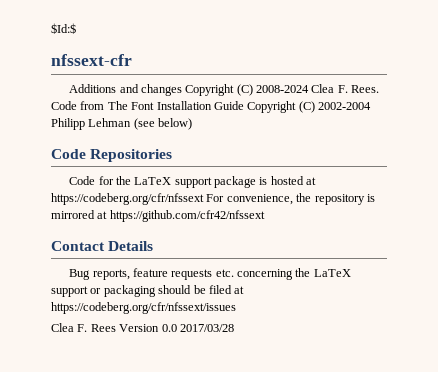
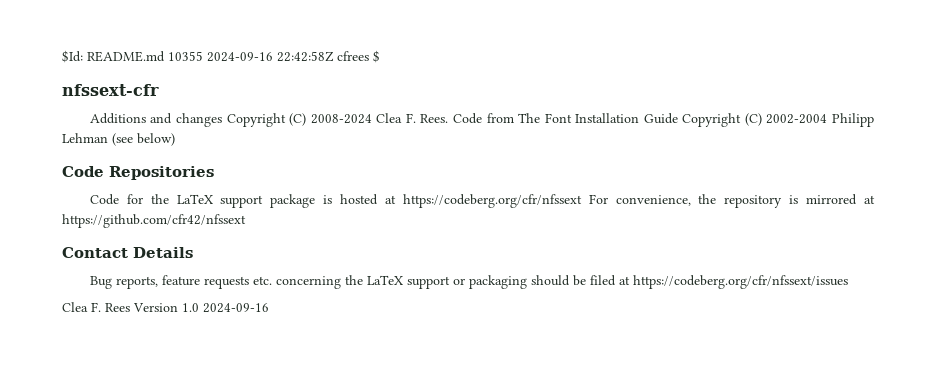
- $Id:$
+ $Id: README.md 10355 2024-09-16 22:42:58Z cfrees $
- Clea F. Rees Version 0.0 2017/03/28
+ Clea F. Rees Version 1.0 2024-09-16

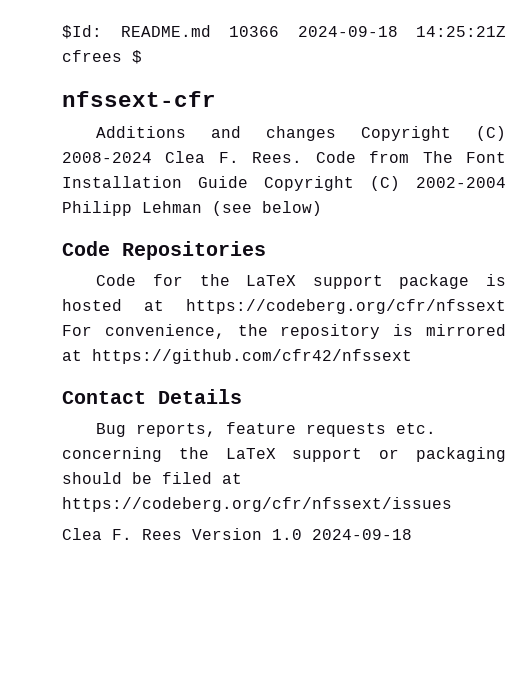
- $Id: README.md 10355 2024-09-16 22:42:58Z cfrees $
+ $Id: README.md 10366 2024-09-18 14:25:21Z cfrees $
- Clea F. Rees Version 1.0 2024-09-16
+ Clea F. Rees Version 1.0 2024-09-18

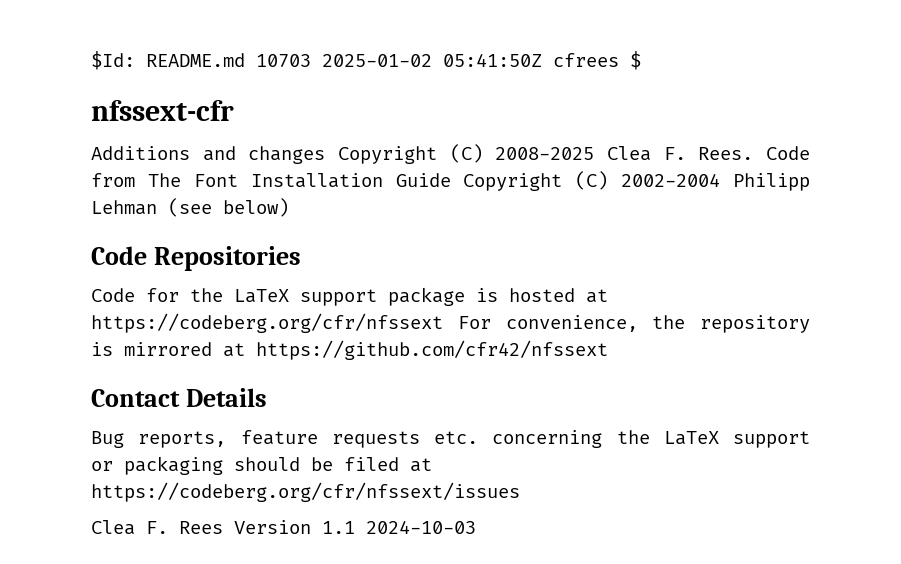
- $Id: README.md 10366 2024-09-18 14:25:21Z cfrees $
+ $Id: README.md 10703 2025-01-02 05:41:50Z cfrees $
- Additions and changes Copyright (C) 2008-2024 Clea F. Rees.
+ Additions and changes Copyright (C) 2008-2025 Clea F. Rees.
- Clea F. Rees Version 1.0 2024-09-18
+ Clea F. Rees Version 1.1 2024-10-03

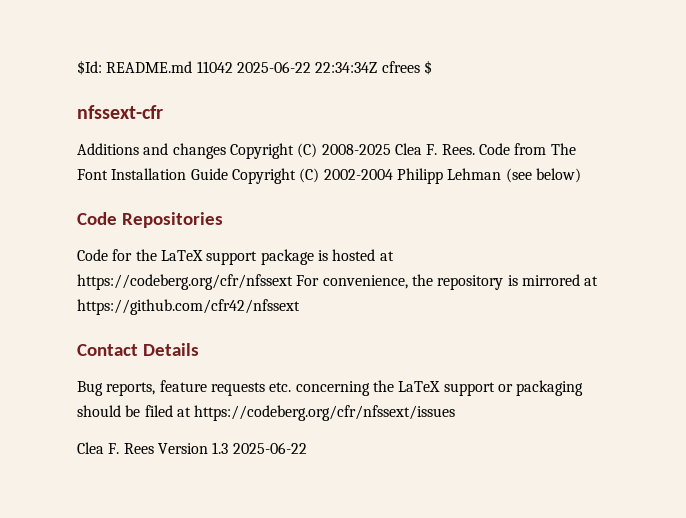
- $Id: README.md 10703 2025-01-02 05:41:50Z cfrees $
+ $Id: README.md 11042 2025-06-22 22:34:34Z cfrees $
- Clea F. Rees Version 1.1 2024-10-03
+ Clea F. Rees Version 1.3 2025-06-22

